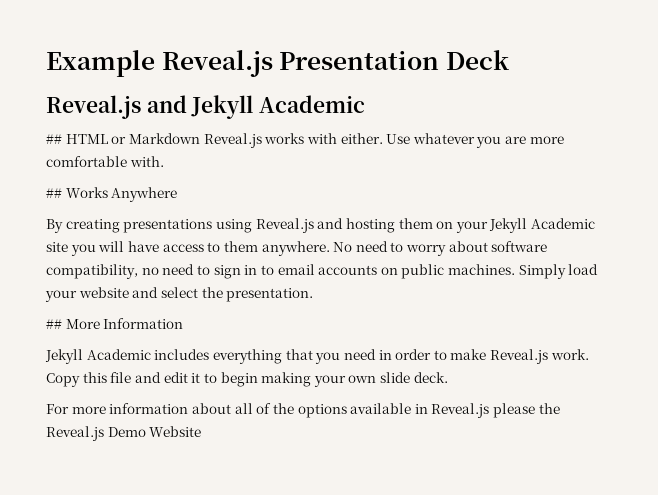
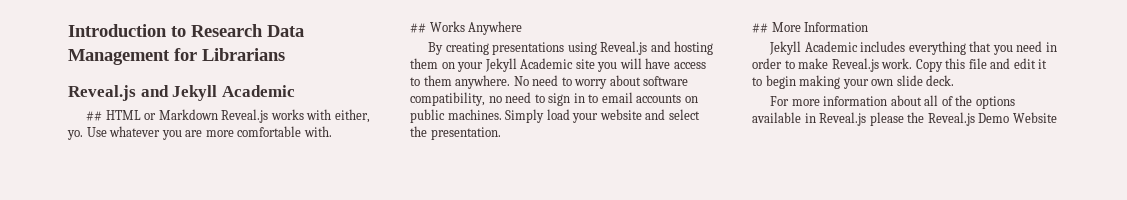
- Example Reveal.js Presentation Deck
+ Introduction to Research Data Management for Librarians
- ## HTML or Markdown Reveal.js works with either.
+ ## HTML or Markdown Reveal.js works with either, yo.

